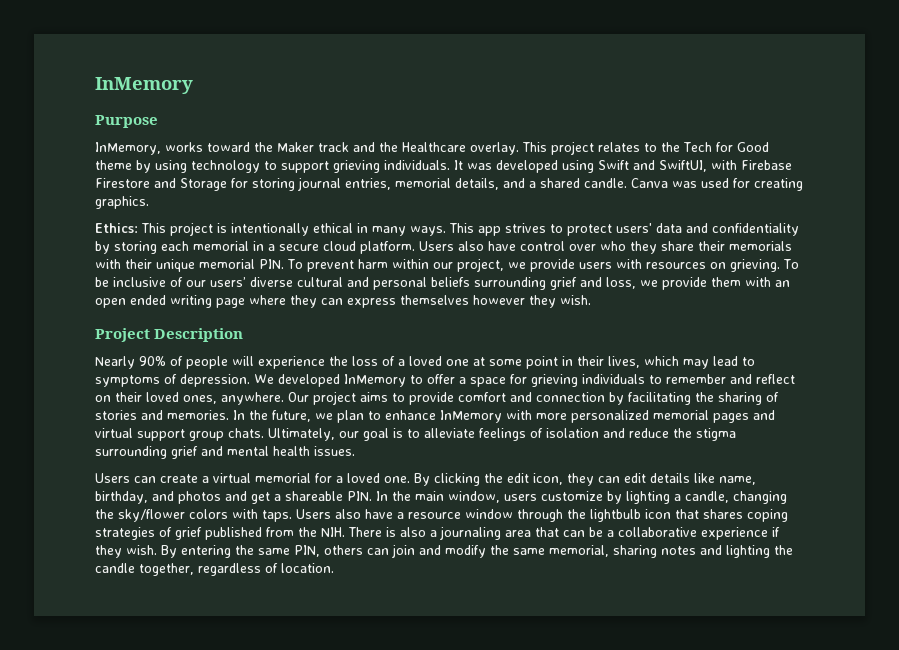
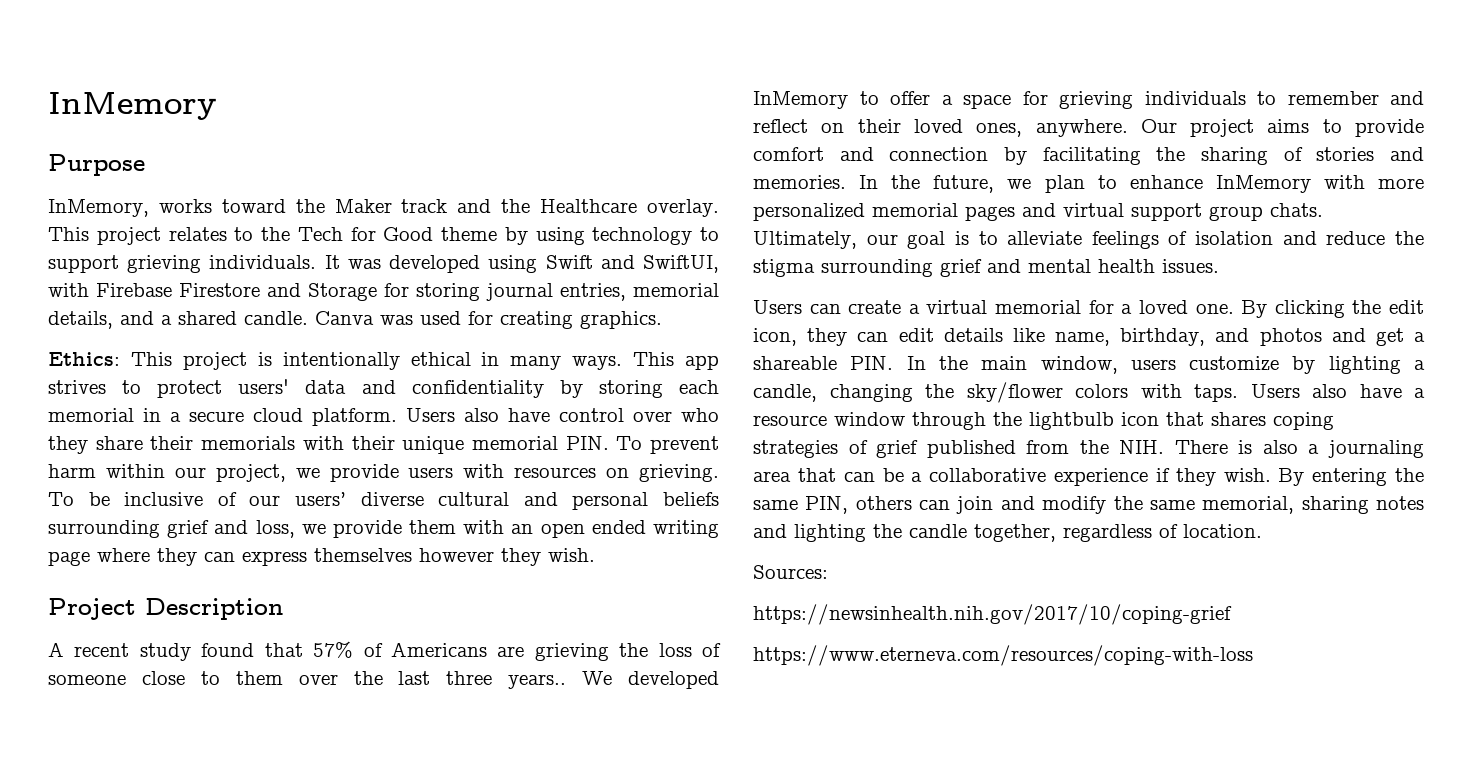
- Nearly 90% of people will experience the loss of a loved one at some point in their lives, which may lead to symptoms of depression.
+ A recent study found that 57% of Americans are grieving the loss of someone close to them over the last three years..
+ Sources:
+ https://newsinhealth.nih.gov/2017/10/coping-grief
+ https://www.eterneva.com/resources/coping-with-loss

